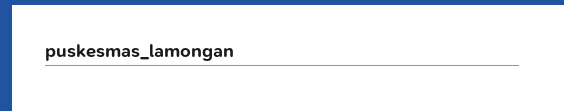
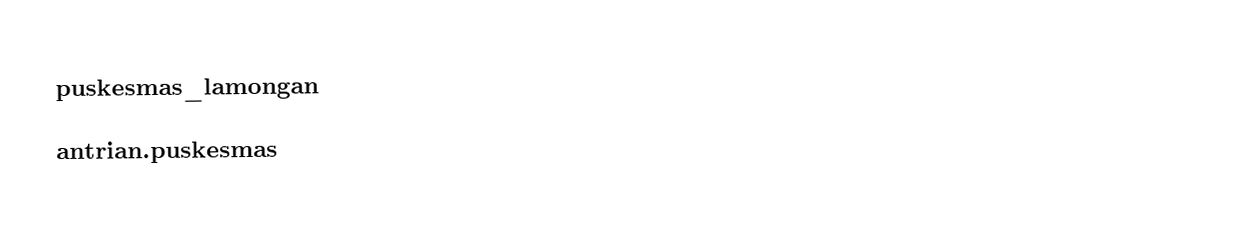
+ antrian.puskesmas

